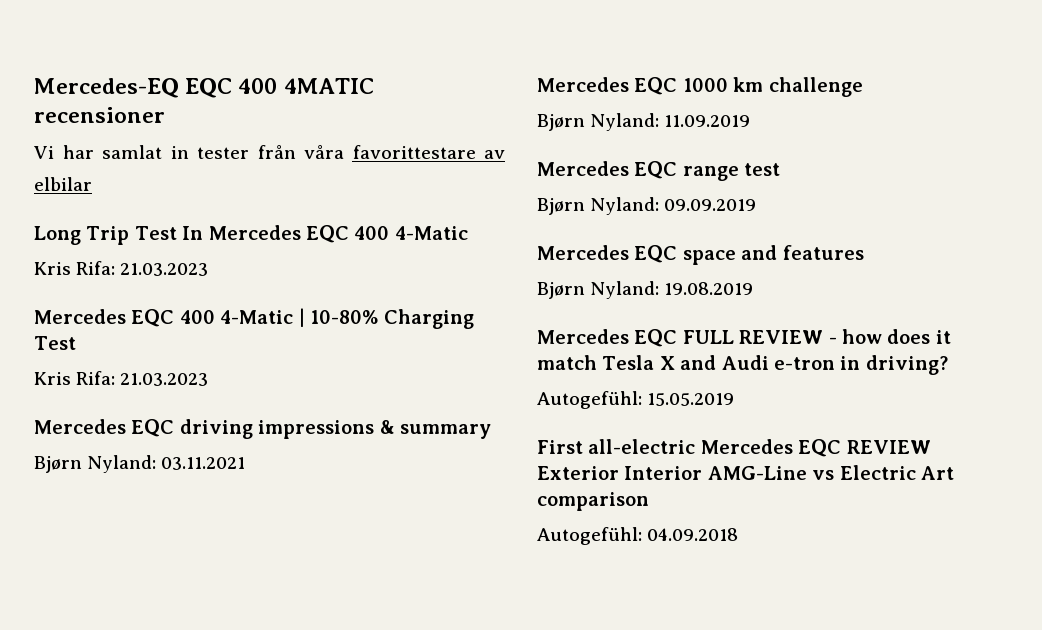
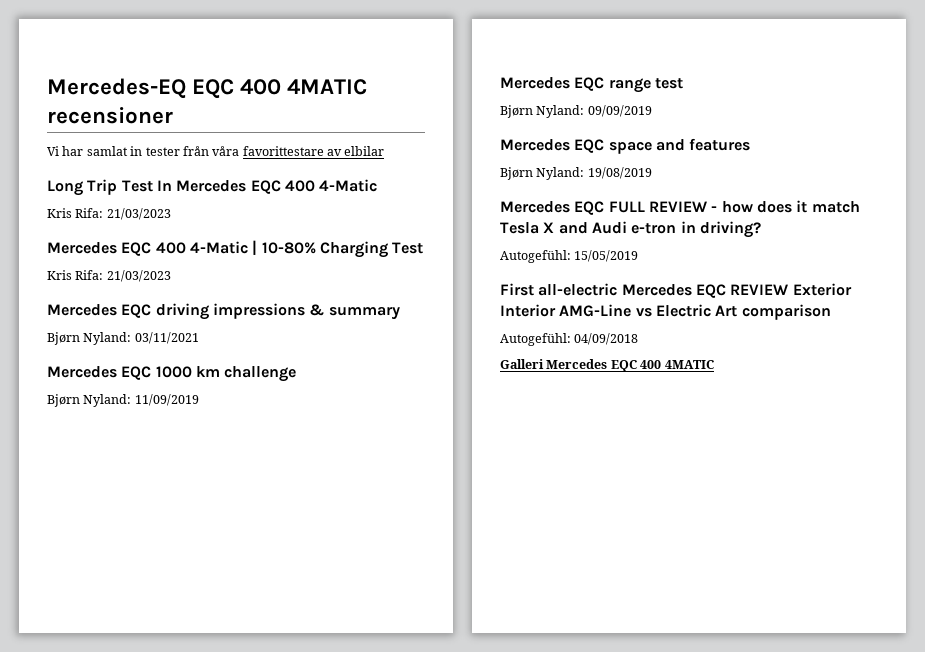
  Long Trip Test In Mercedes EQC 400 4-Matic
- Kris Rifa: 21.03.2023
+ Kris Rifa: 21/03/2023
  Mercedes EQC 400 4-Matic | 10-80% Charging Test
- Kris Rifa: 21.03.2023
+ Kris Rifa: 21/03/2023
- Bjørn Nyland: 03.11.2021
+ Bjørn Nyland: 03/11/2021
- Bjørn Nyland: 11.09.2019
+ Bjørn Nyland: 11/09/2019
- Bjørn Nyland: 09.09.2019
+ Bjørn Nyland: 09/09/2019
- Bjørn Nyland: 19.08.2019
+ Bjørn Nyland: 19/08/2019
- Autogefühl: 15.05.2019
+ Autogefühl: 15/05/2019
- Autogefühl: 04.09.2018
+ Autogefühl: 04/09/2018
+ Galleri Mercedes EQC 400 4MATIC

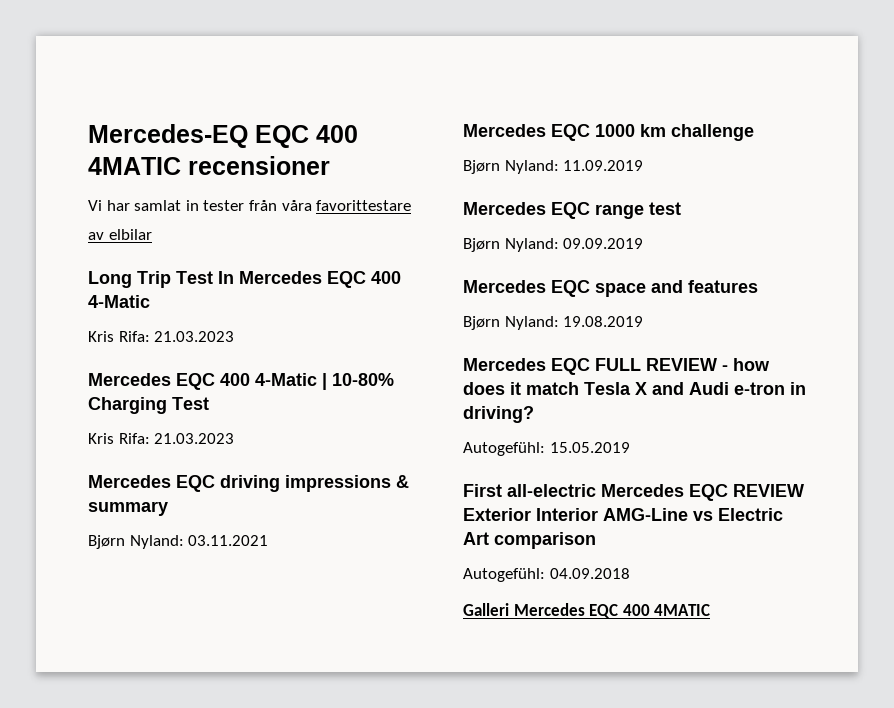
  Long Trip Test In Mercedes EQC 400 4-Matic
- Kris Rifa: 21/03/2023
+ Kris Rifa: 21.03.2023
  Mercedes EQC 400 4-Matic | 10-80% Charging Test
- Kris Rifa: 21/03/2023
+ Kris Rifa: 21.03.2023
- Bjørn Nyland: 03/11/2021
+ Bjørn Nyland: 03.11.2021
- Bjørn Nyland: 11/09/2019
+ Bjørn Nyland: 11.09.2019
- Bjørn Nyland: 09/09/2019
+ Bjørn Nyland: 09.09.2019
- Bjørn Nyland: 19/08/2019
+ Bjørn Nyland: 19.08.2019
- Autogefühl: 15/05/2019
+ Autogefühl: 15.05.2019
- Autogefühl: 04/09/2018
+ Autogefühl: 04.09.2018

